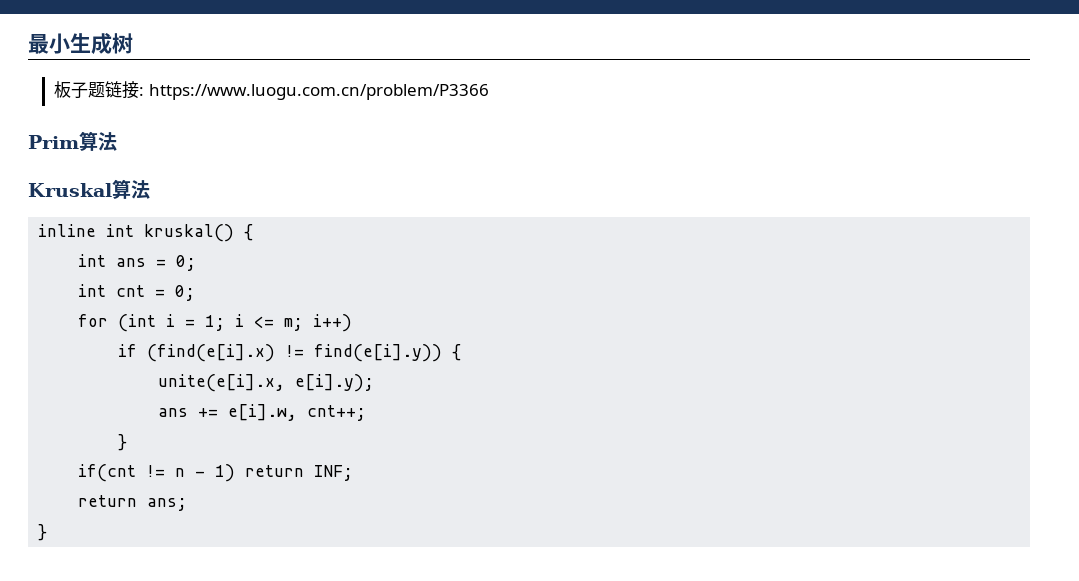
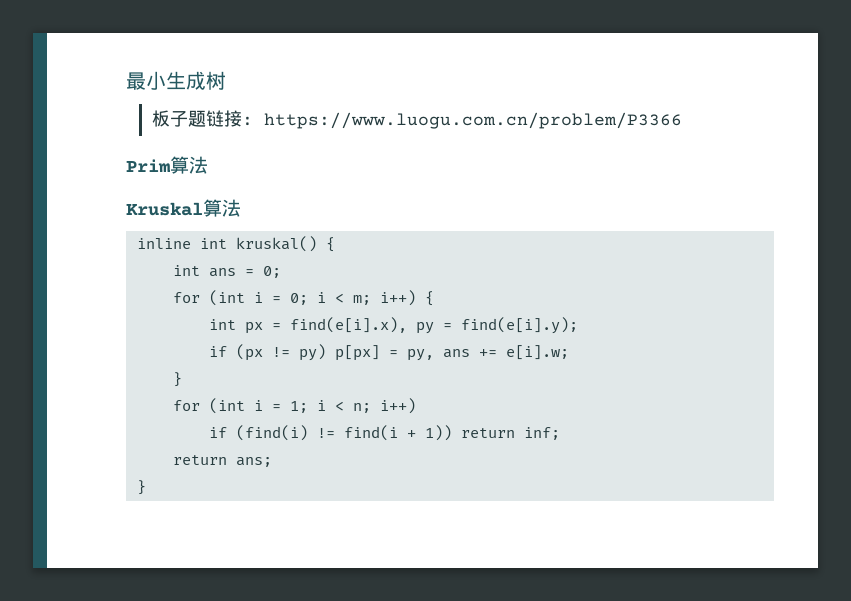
- int cnt = 0;
+ for (int i = 0; i < m; i++) {
+ int px = find(e[i].x), py = find(e[i].y);
+ if (px != py) p[px] = py, ans += e[i].w;
+ }
- for (int i = 1; i <= m; i++)
+ for (int i = 1; i < n; i++)
- if (find(e[i].x) != find(e[i].y)) {
- unite(e[i].x, e[i].y);
- ans += e[i].w, cnt++;
- }
- if(cnt != n - 1) return INF;
+ if (find(i) != find(i + 1)) return inf;

